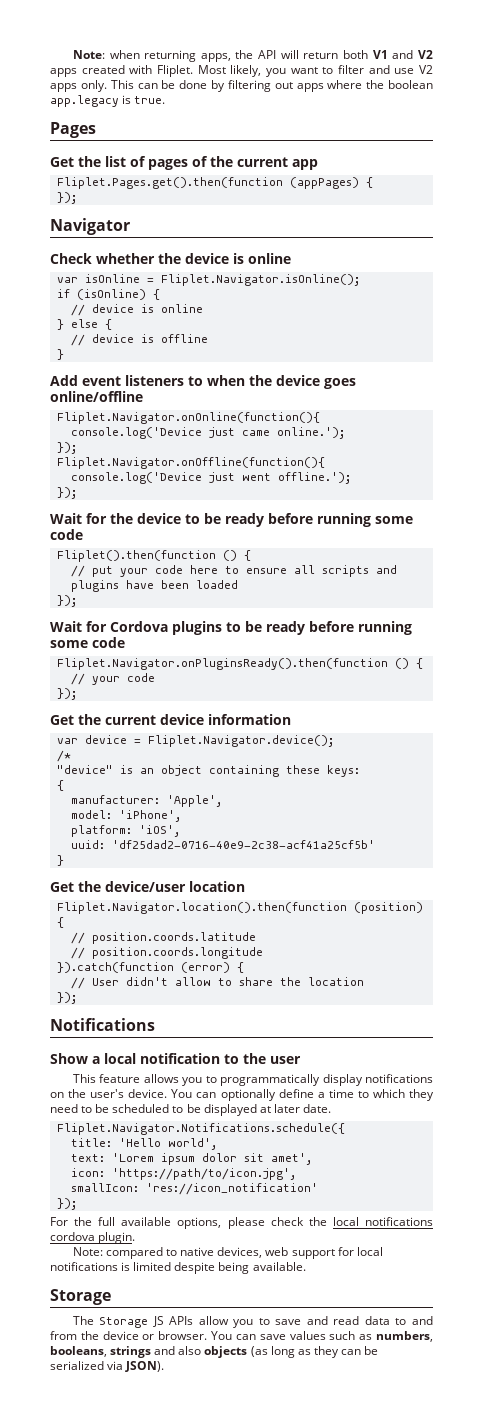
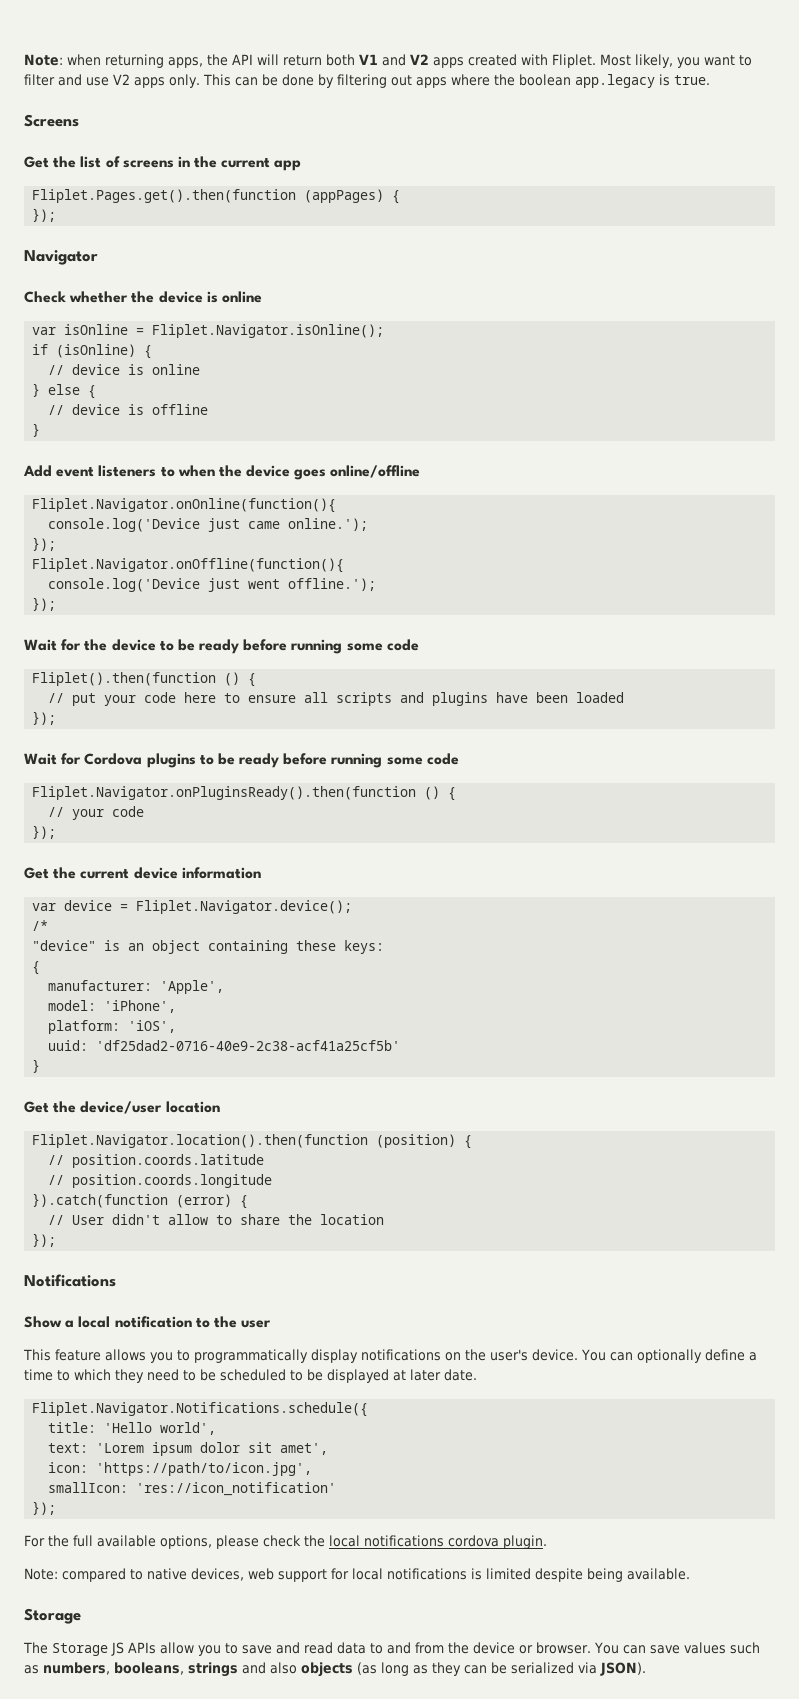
- Pages
+ Screens
- Get the list of pages of the current app
+ Get the list of screens in the current app

